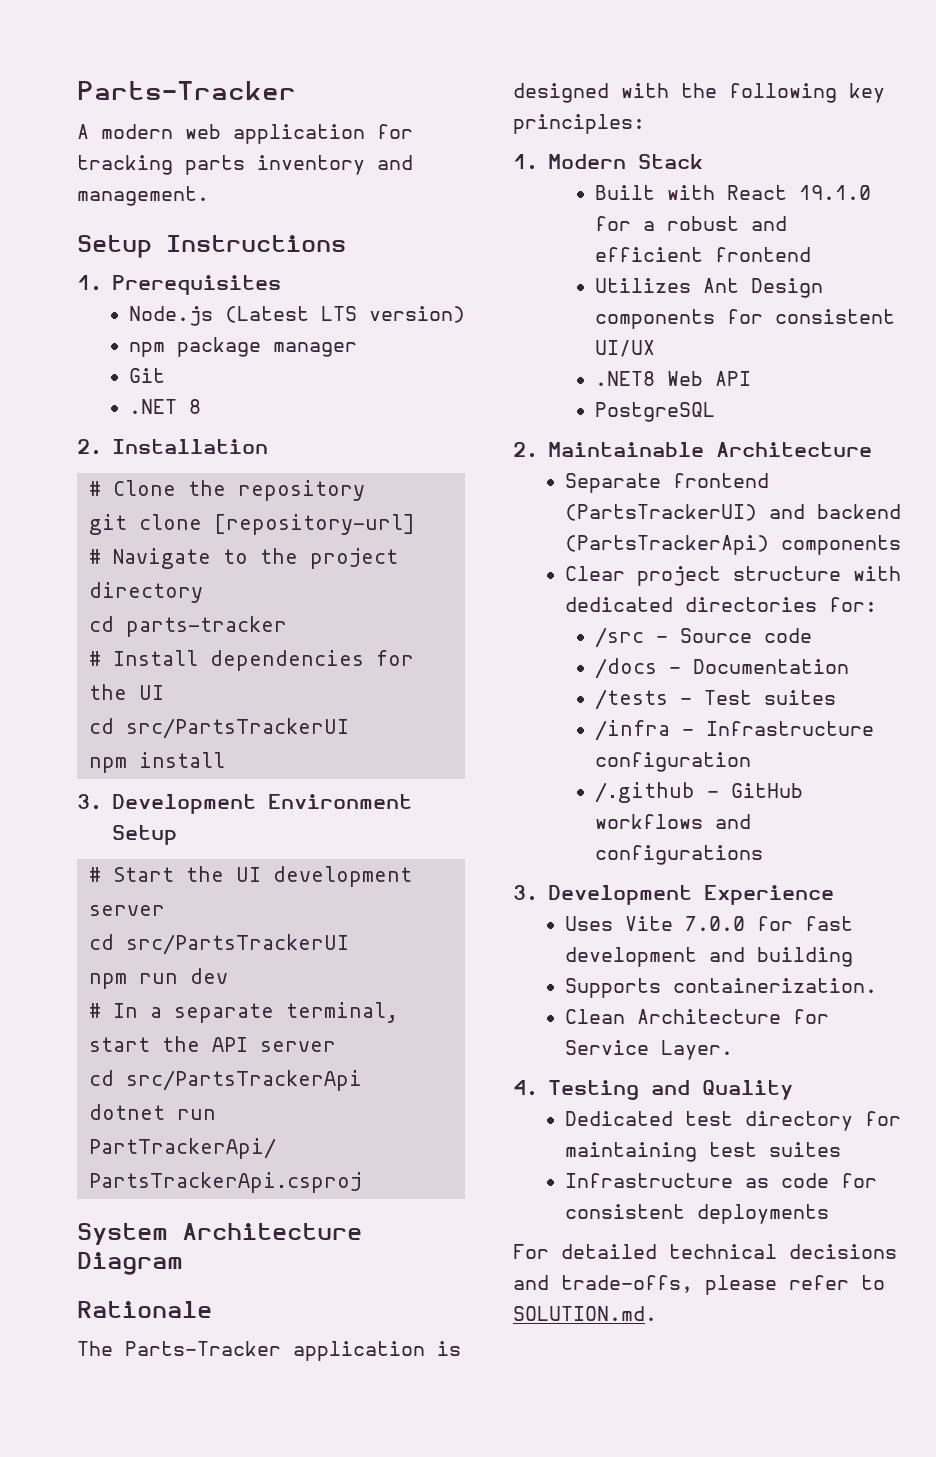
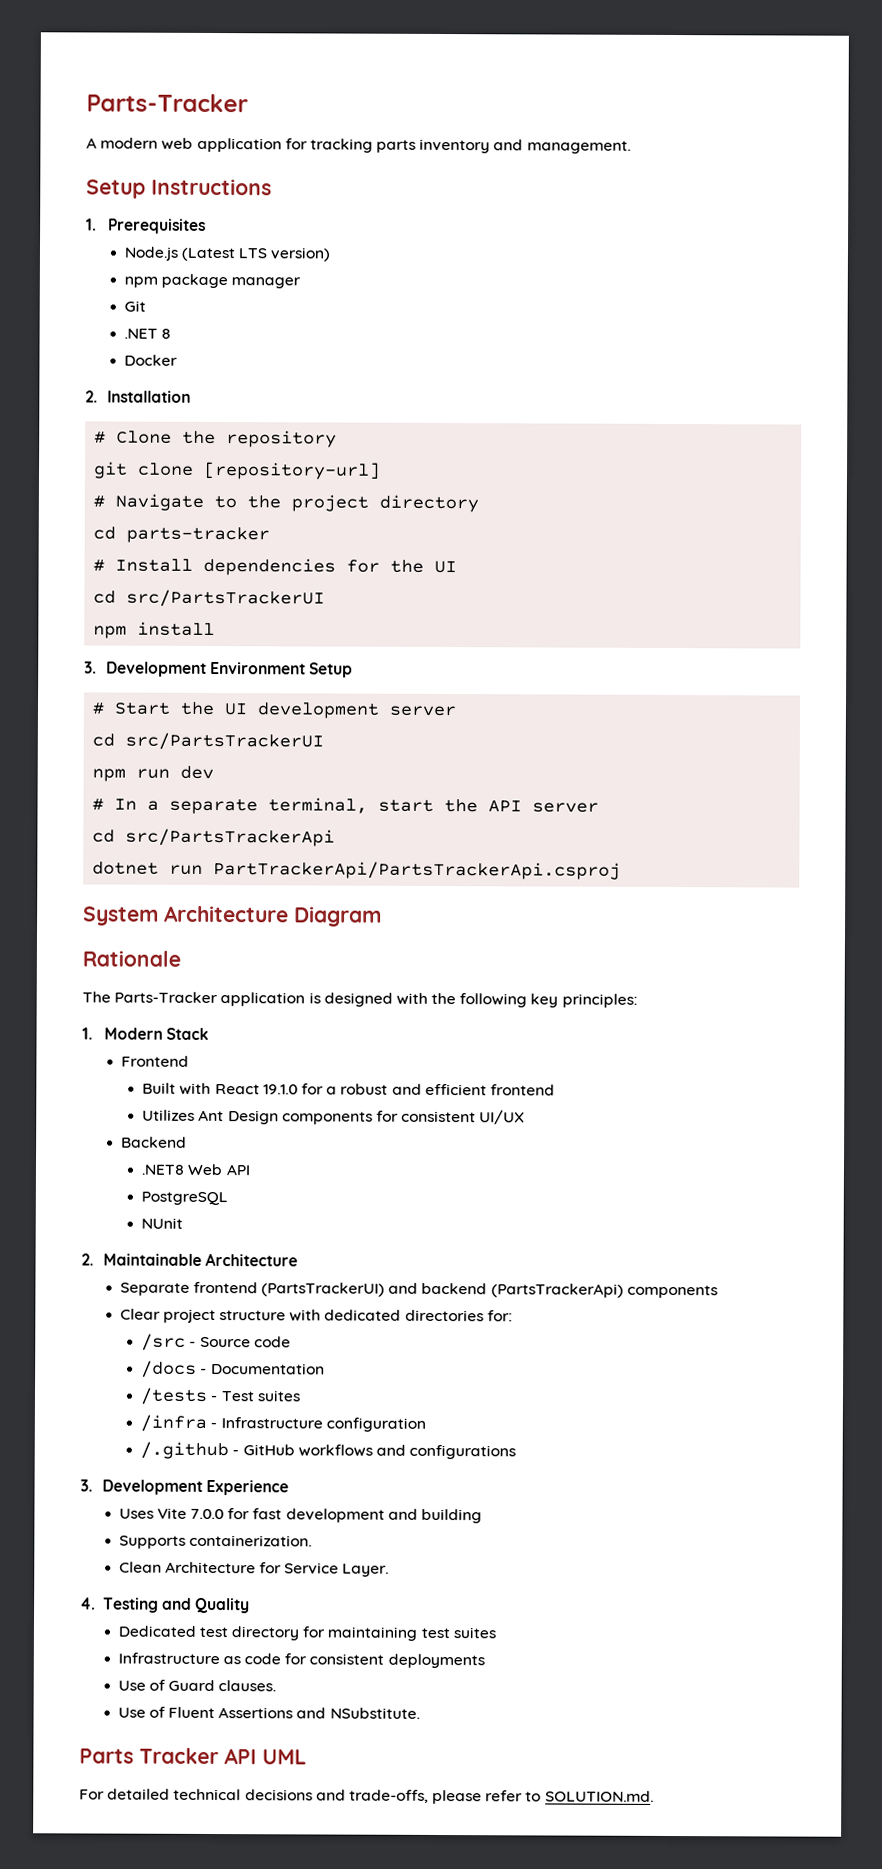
+ Docker
+ Frontend
+ Backend
+ NUnit
+ Use of Guard clauses.
+ Use of Fluent Assertions and NSubstitute.
+ Parts Tracker API UML

